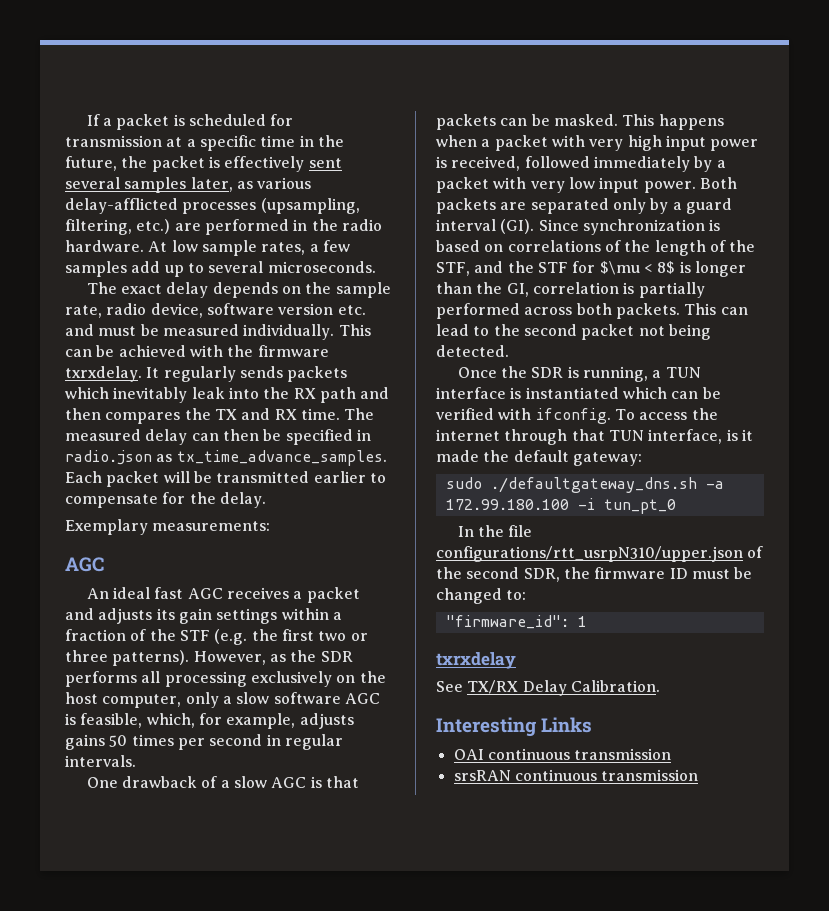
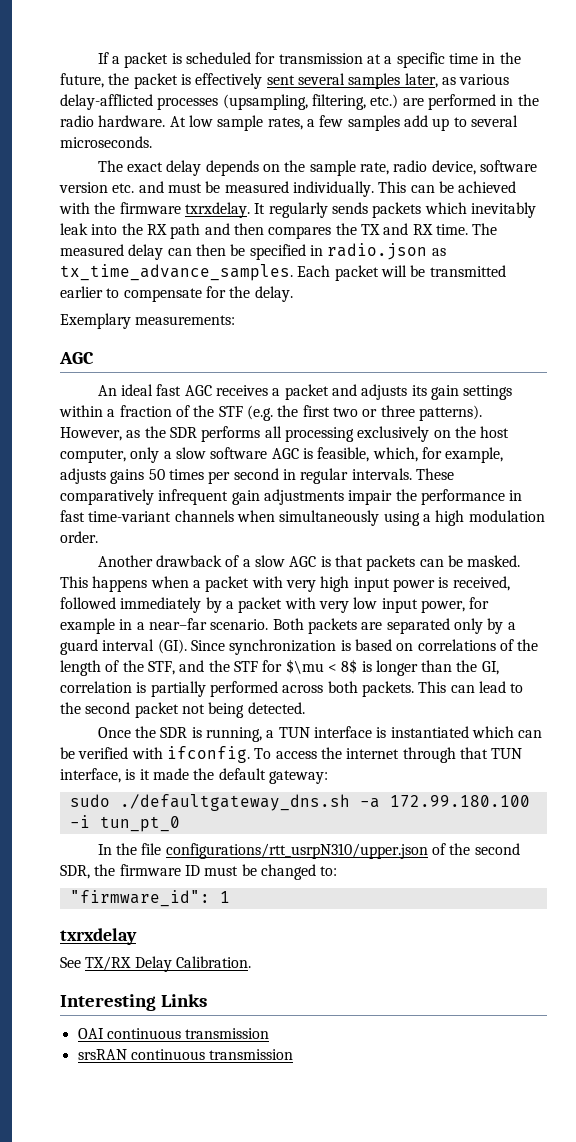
- However, as the SDR performs all processing exclusively on the host computer, only a slow software AGC is feasible, which, for example, adjusts gains 50 times per second in regular intervals.
- One drawback of a slow AGC is that packets can be masked.
+ However, as the SDR performs all processing exclusively on the host computer, only a slow software AGC is feasible, which, for example, adjusts gains 50 times per second in regular intervals. These comparatively infrequent gain adjustments impair the performance in fast time-variant channels when simultaneously using a high modulation order.
+ Another drawback of a slow AGC is that packets can be masked.
- This happens when a packet with very high input power is received, followed immediately by a packet with very low input power.
+ This happens when a packet with very high input power is received, followed immediately by a packet with very low input power, for example in a near–far scenario.

